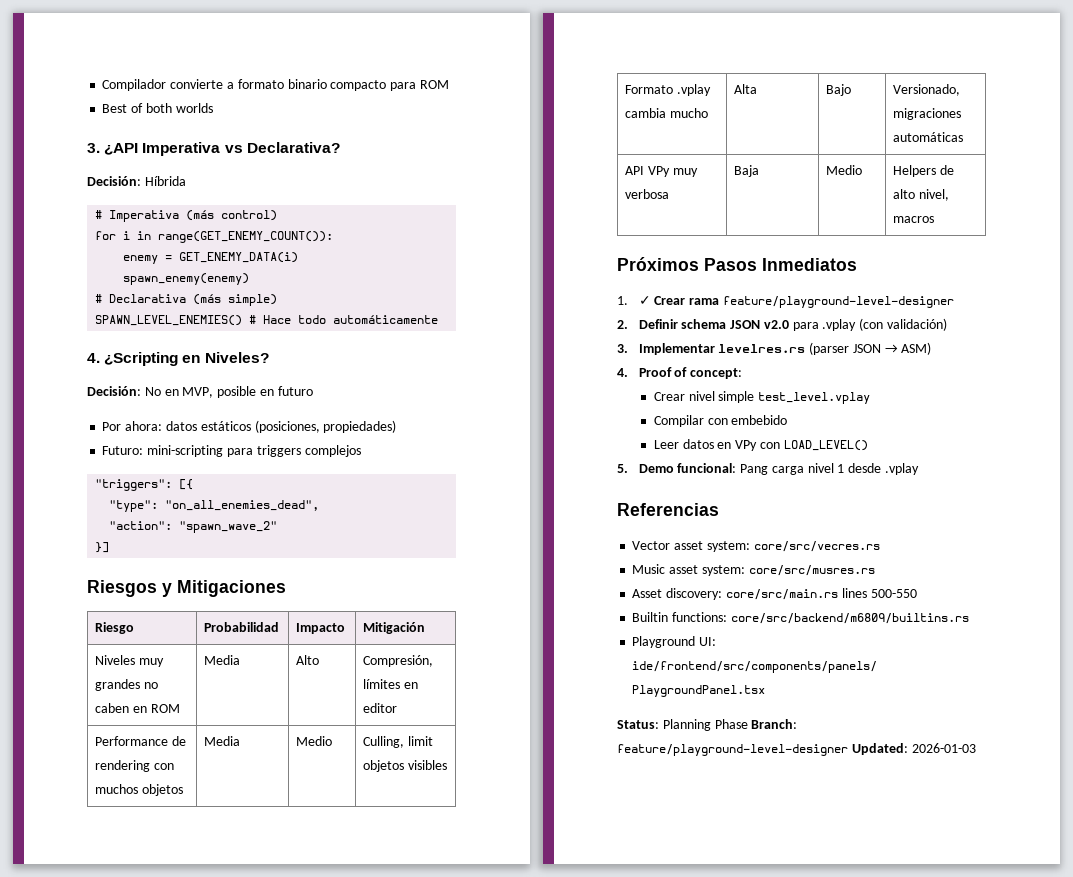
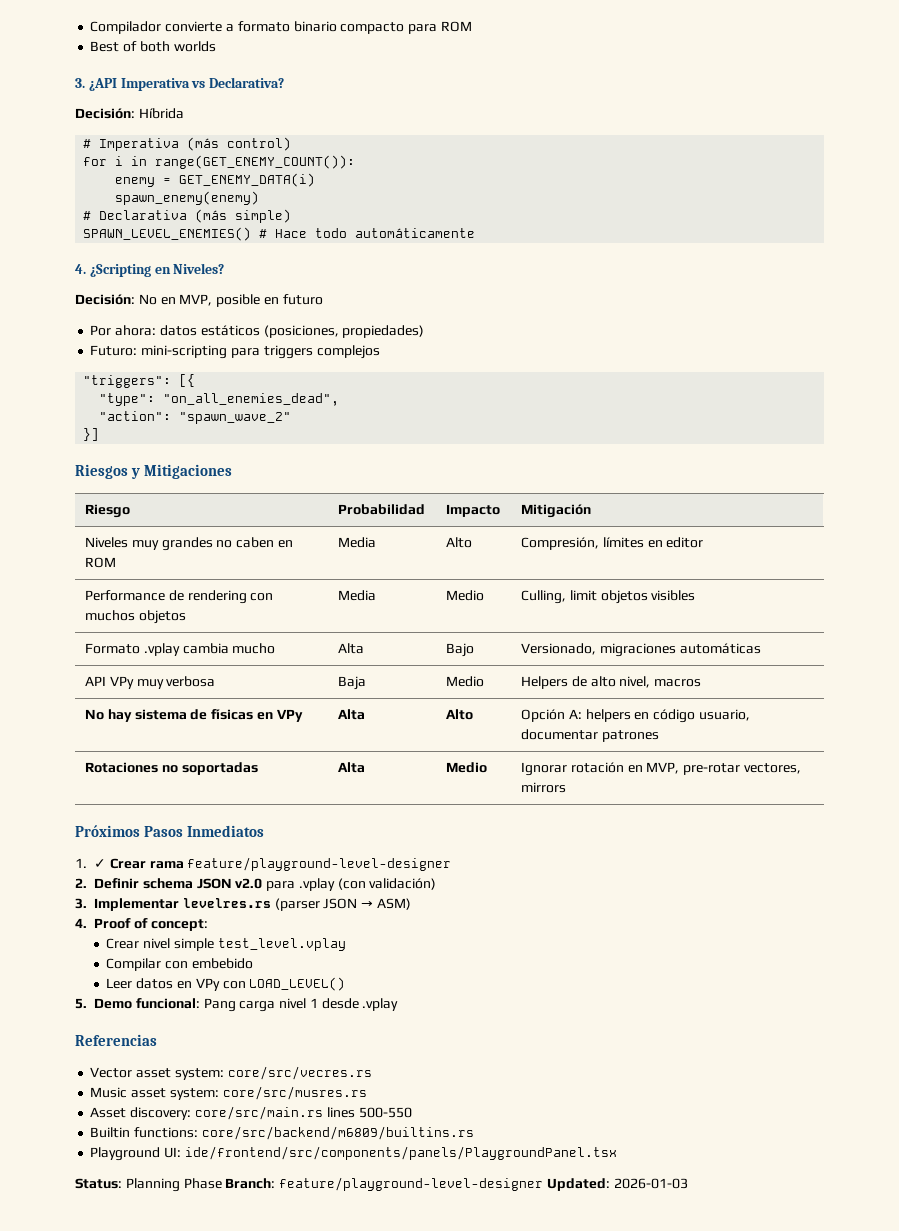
+ No hay sistema de físicas en VPy | Alta | Alto | Opción A: helpers en código usuario, documentar patrones
+ Rotaciones no soportadas | Alta | Medio | Ignorar rotación en MVP, pre-rotar vectores, mirrors

